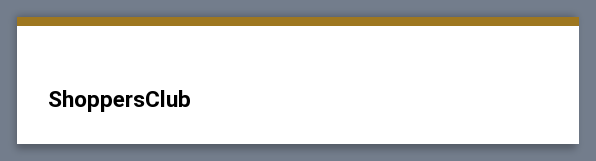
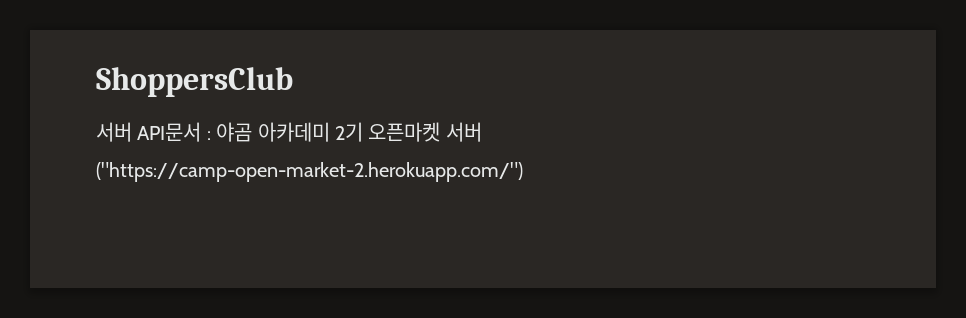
+ 서버 API문서 : 야곰 아카데미 2기 오픈마켓 서버 ("https://camp-open-market-2.herokuapp.com/")

